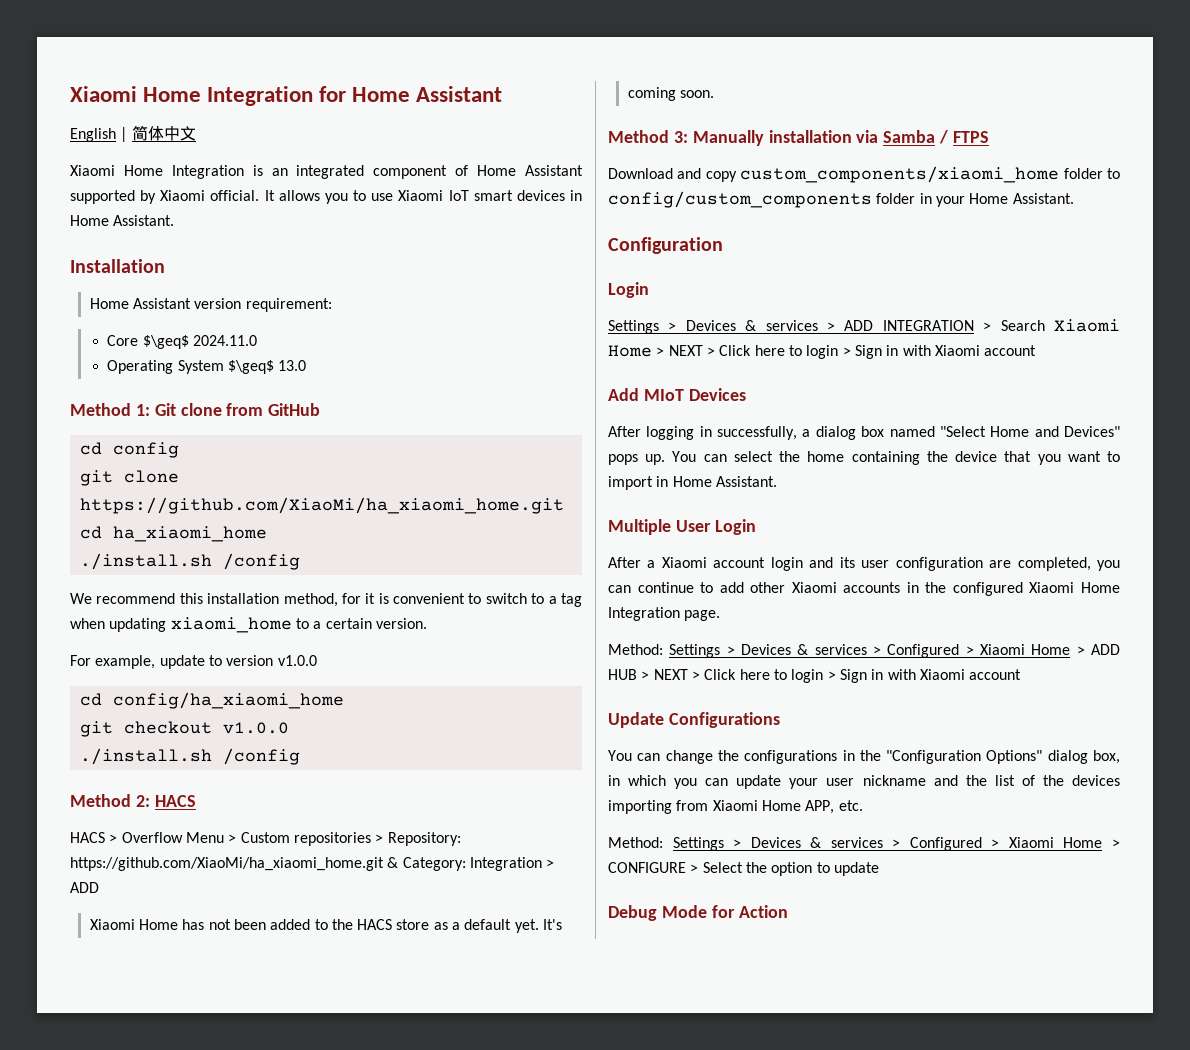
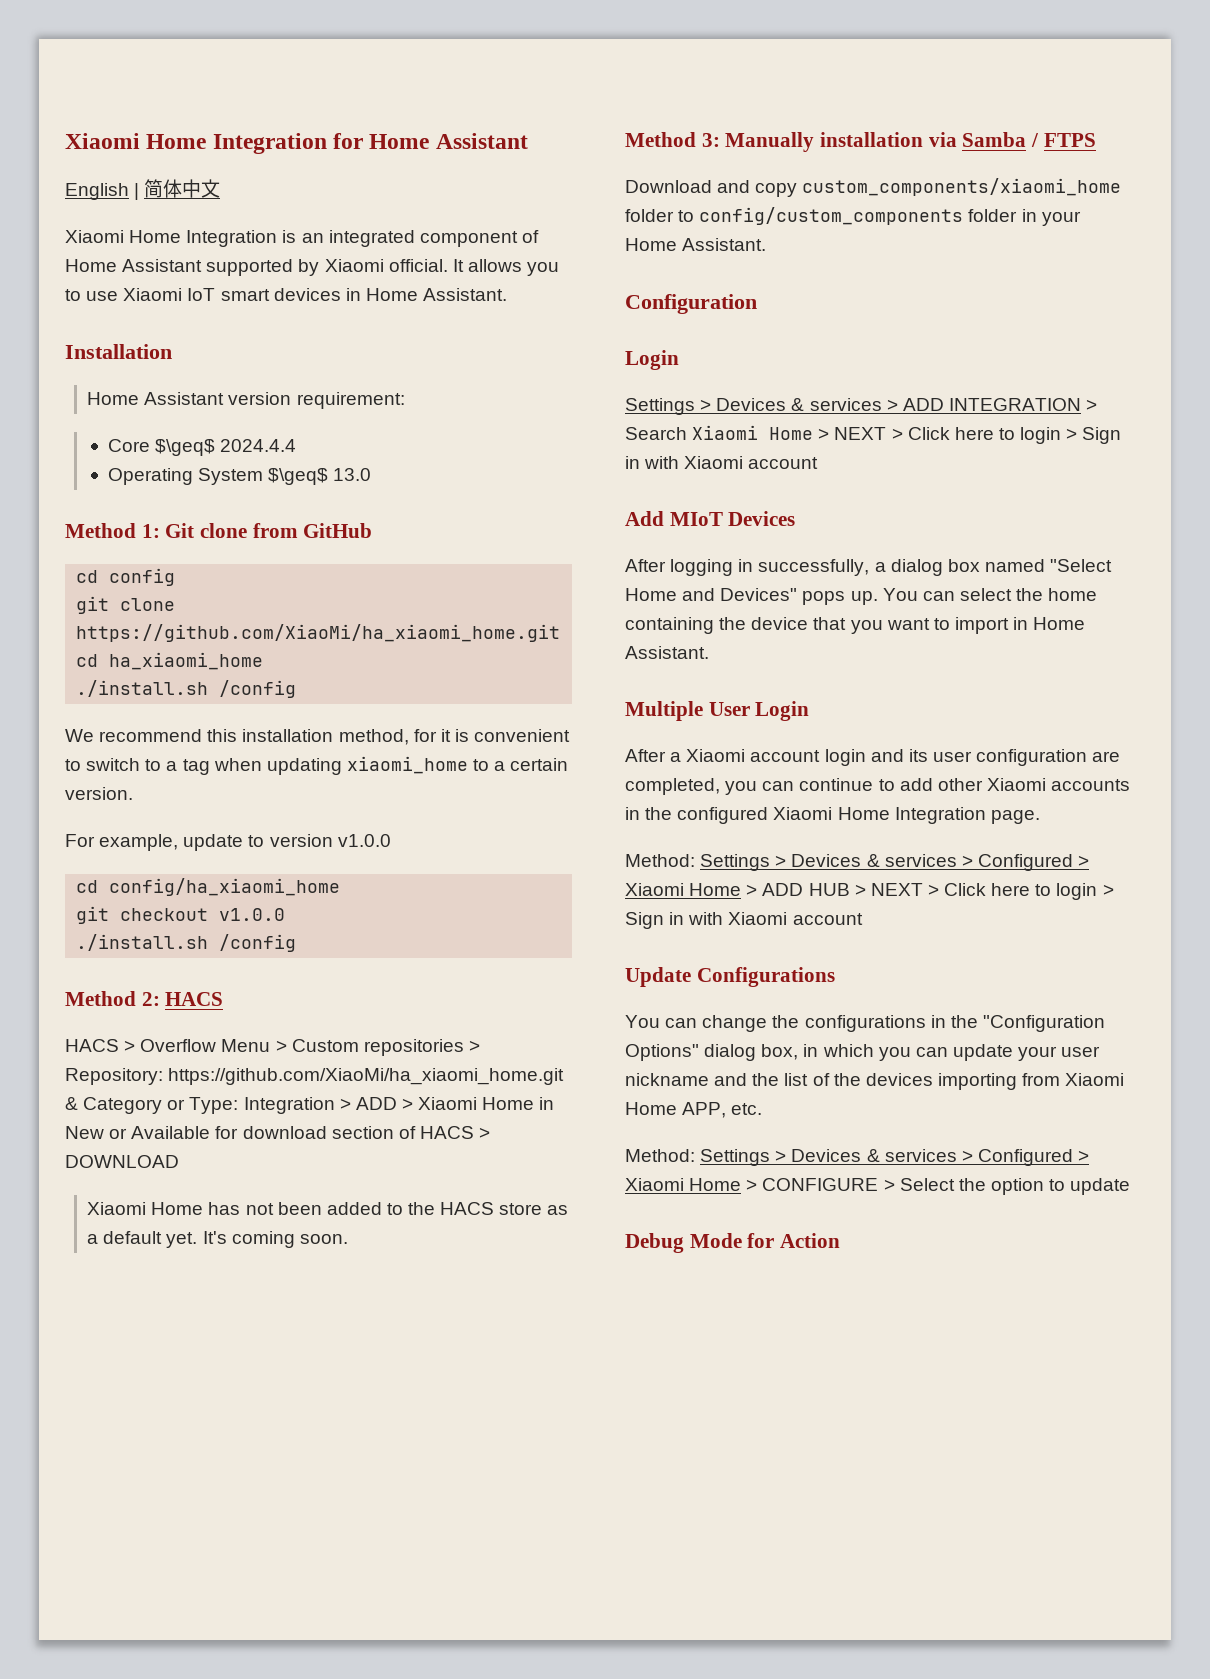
- Core $\geq$ 2024.11.0
+ Core $\geq$ 2024.4.4
- HACS > Overflow Menu > Custom repositories > Repository: https://github.com/XiaoMi/ha_xiaomi_home.git & Category: Integration > ADD
+ HACS > Overflow Menu > Custom repositories > Repository: https://github.com/XiaoMi/ha_xiaomi_home.git & Category or Type: Integration > ADD > Xiaomi Home in New or Available for download section of HACS > DOWNLOAD

